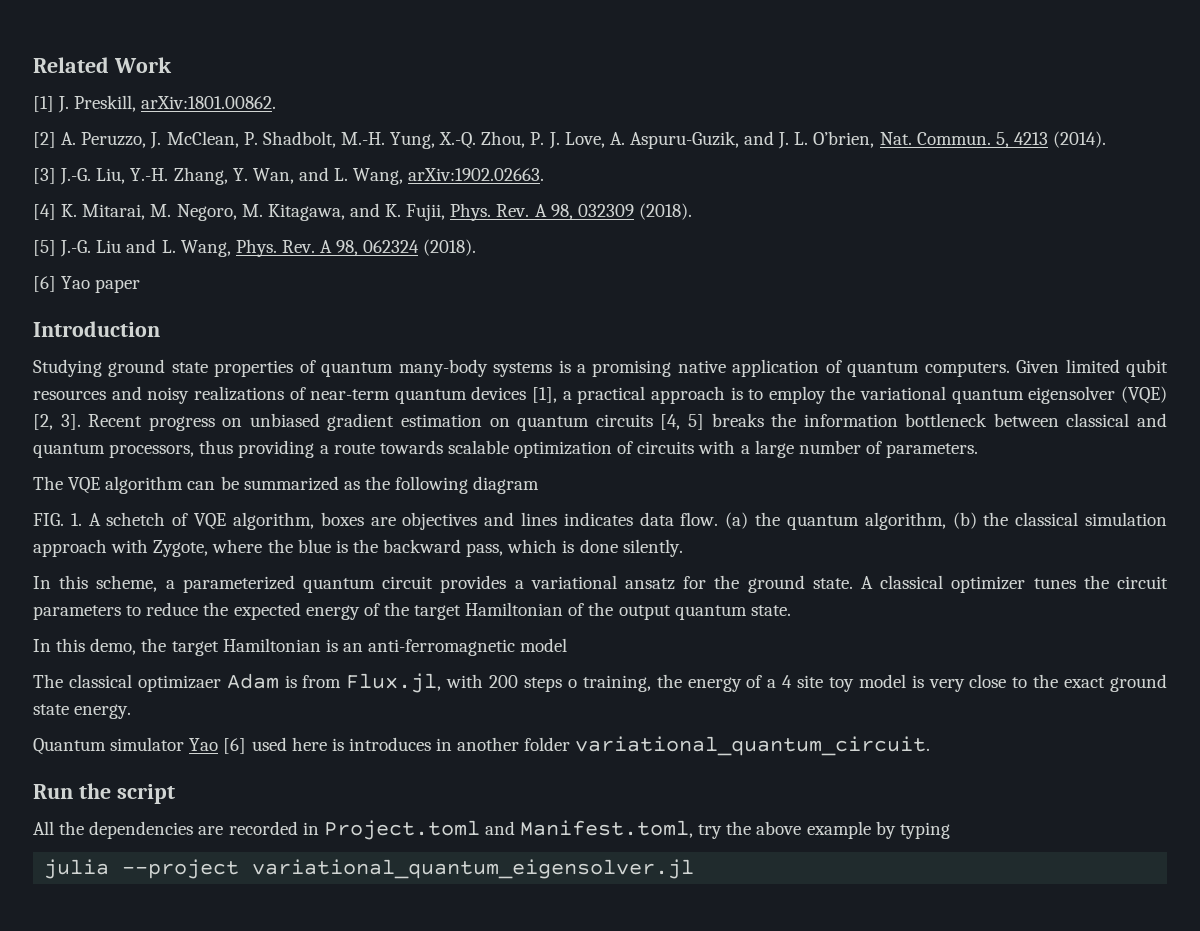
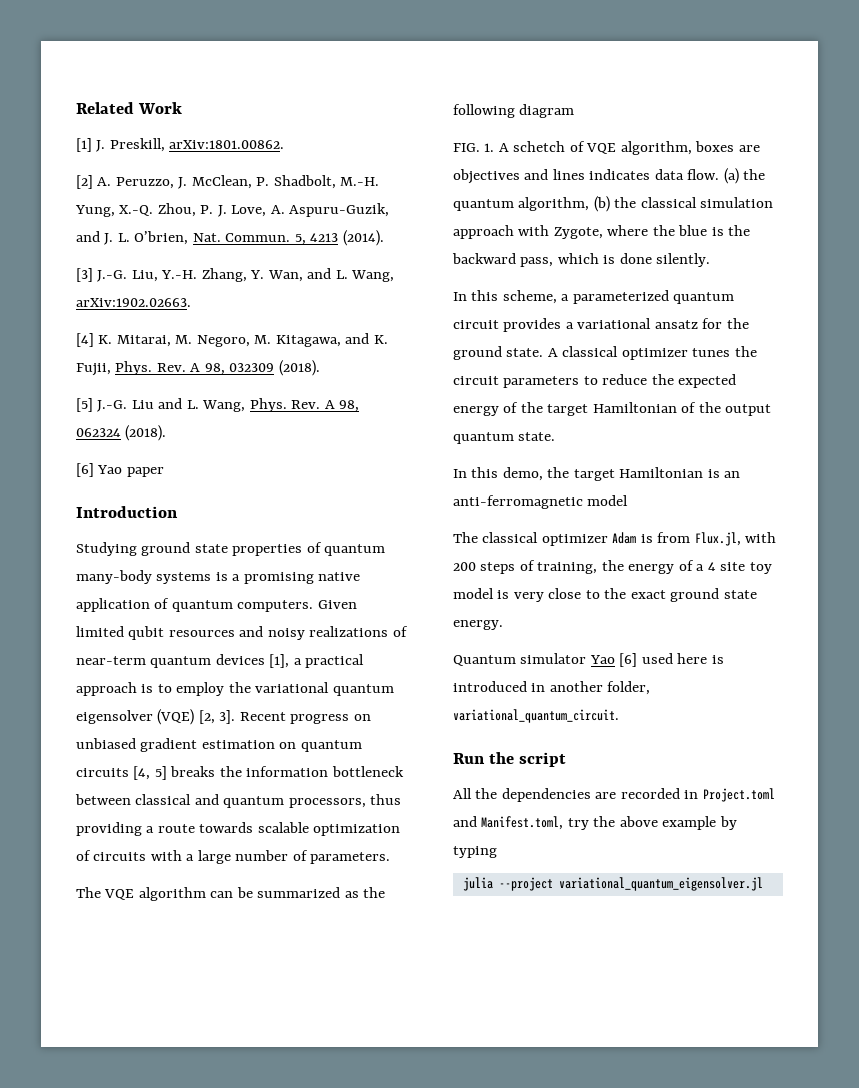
- The classical optimizaer Adam is from Flux.jl, with 200 steps o training, the energy of a 4 site toy model is very close to the exact ground state energy.
+ The classical optimizer Adam is from Flux.jl, with 200 steps of training, the energy of a 4 site toy model is very close to the exact ground state energy.
- Quantum simulator Yao [6] used here is introduces in another folder variational_quantum_circuit.
+ Quantum simulator Yao [6] used here is introduced in another folder, variational_quantum_circuit.

